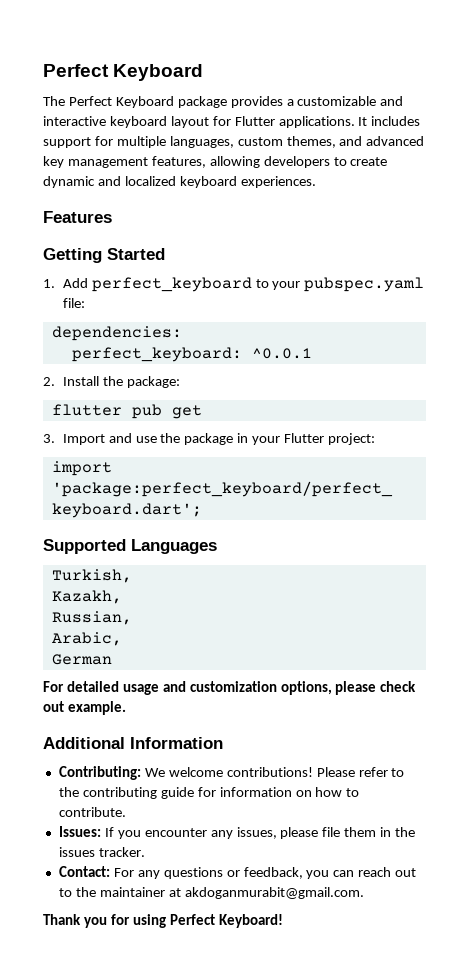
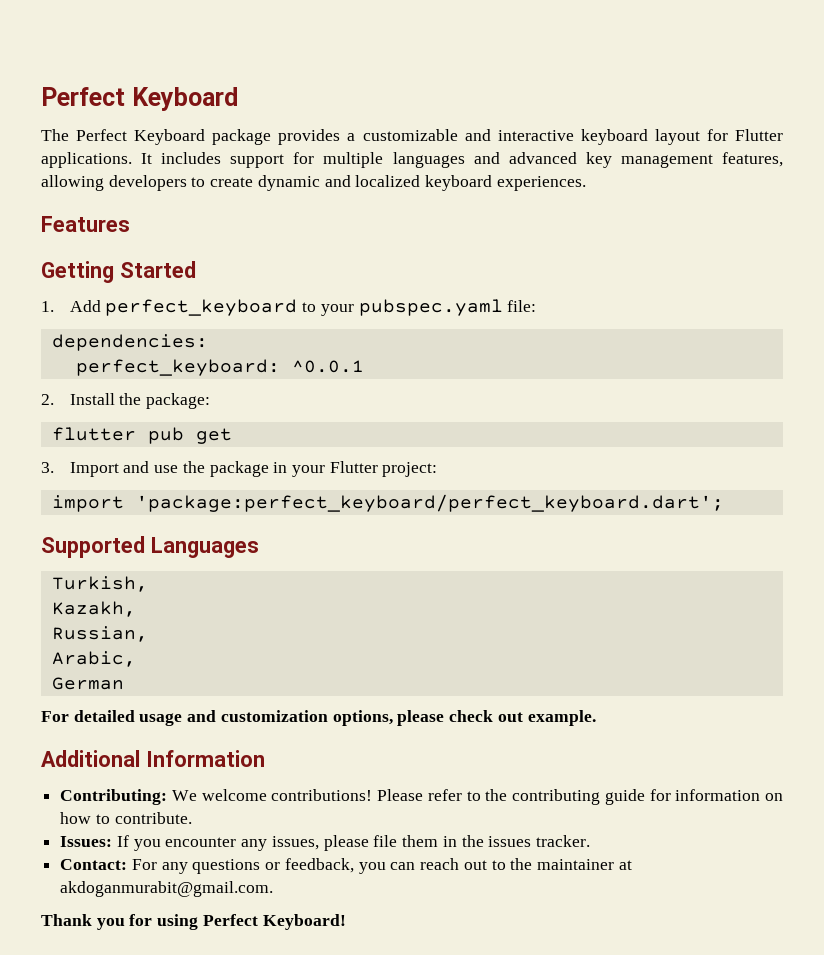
- It includes support for multiple languages, custom themes, and advanced key management features, allowing developers to create dynamic and localized keyboard experiences.
+ It includes support for multiple languages and advanced key management features, allowing developers to create dynamic and localized keyboard experiences.

